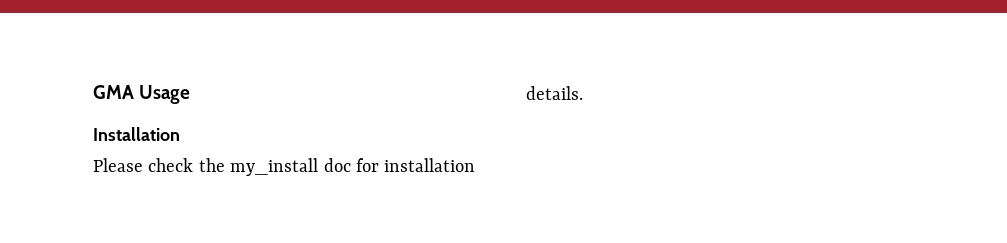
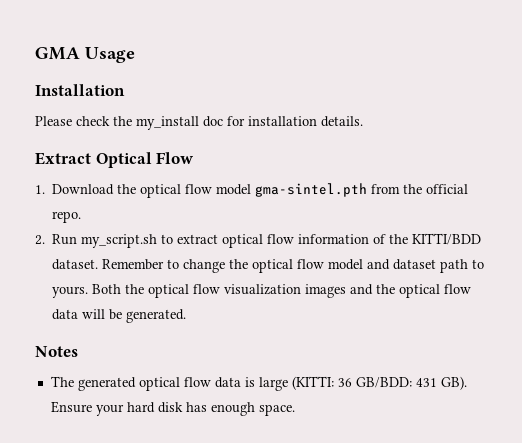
+ Extract Optical Flow
+ 1. Download the optical flow model gma-sintel.pth from the official repo.
+ 2. Run my_script.sh to extract optical flow information of the KITTI/BDD dataset. Remember to change the optical flow model and dataset path to yours. Both the optical flow visualization images and the optical flow data will be generated.
+ Notes
+ The generated optical flow data is large (KITTI: 36 GB/BDD: 431 GB). Ensure your hard disk has enough space.

